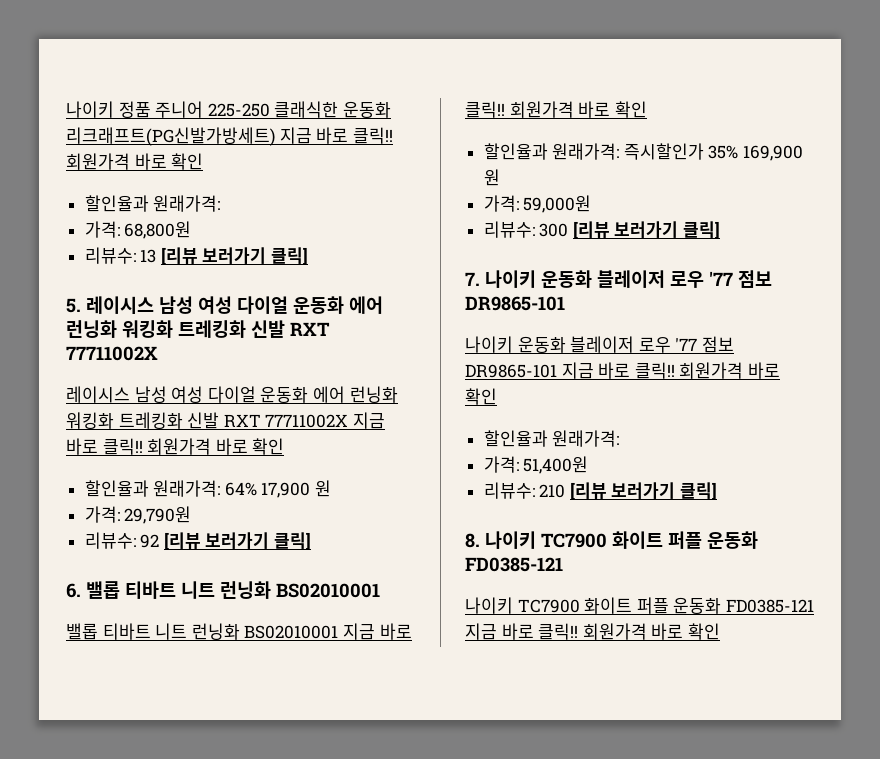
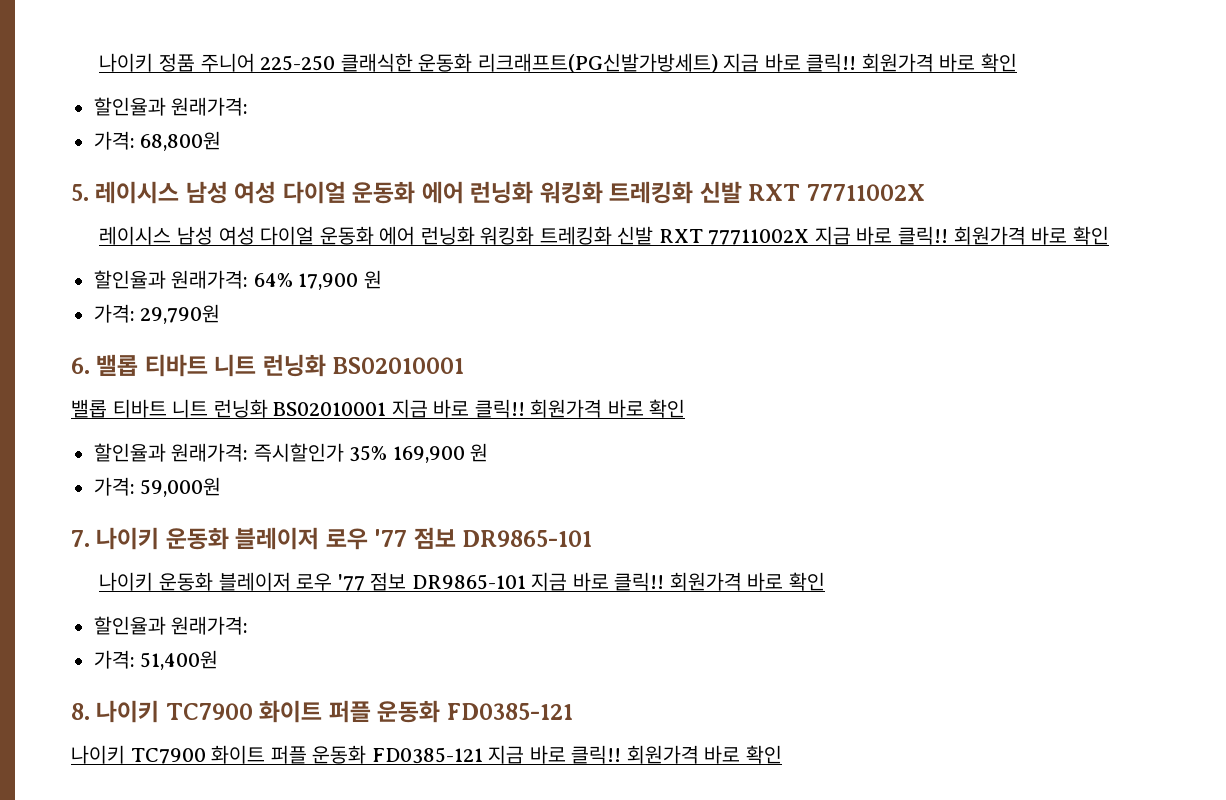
- 리뷰수: 13 [리뷰 보러가기 클릭]
- 리뷰수: 92 [리뷰 보러가기 클릭]
- 리뷰수: 300 [리뷰 보러가기 클릭]
- 리뷰수: 210 [리뷰 보러가기 클릭]

